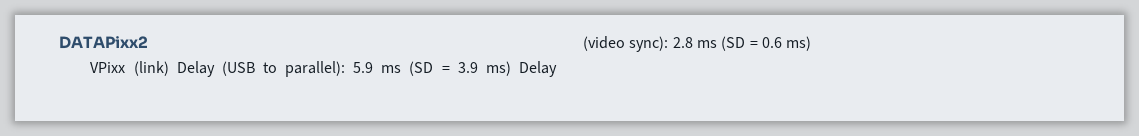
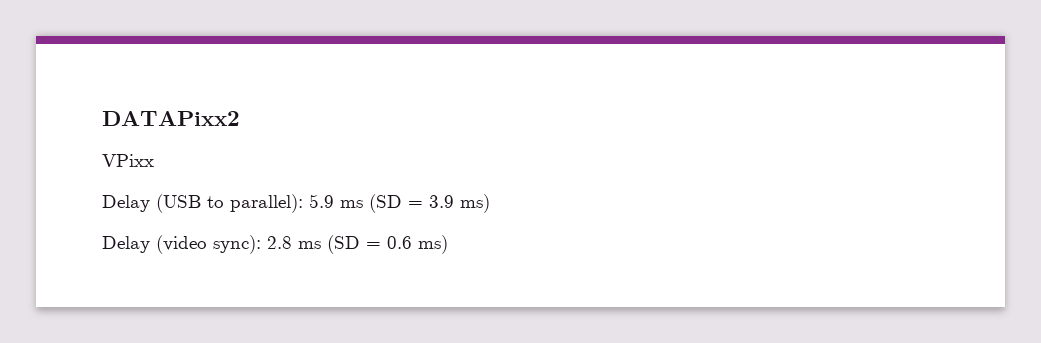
- VPixx (link) Delay (USB to parallel): 5.9 ms (SD = 3.9 ms) Delay (video sync): 2.8 ms (SD = 0.6 ms)
+ VPixx
+ Delay (USB to parallel): 5.9 ms (SD = 3.9 ms)
+ Delay (video sync): 2.8 ms (SD = 0.6 ms)

